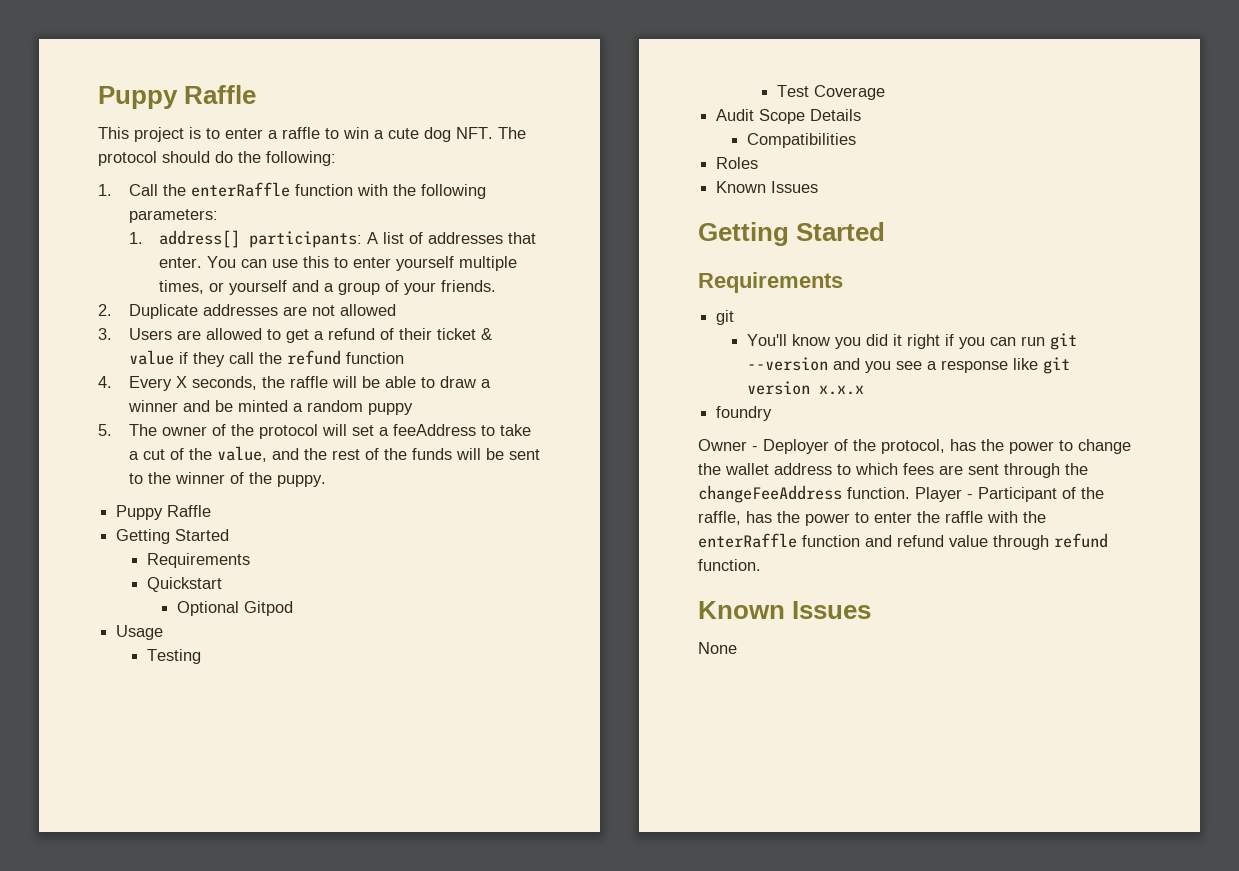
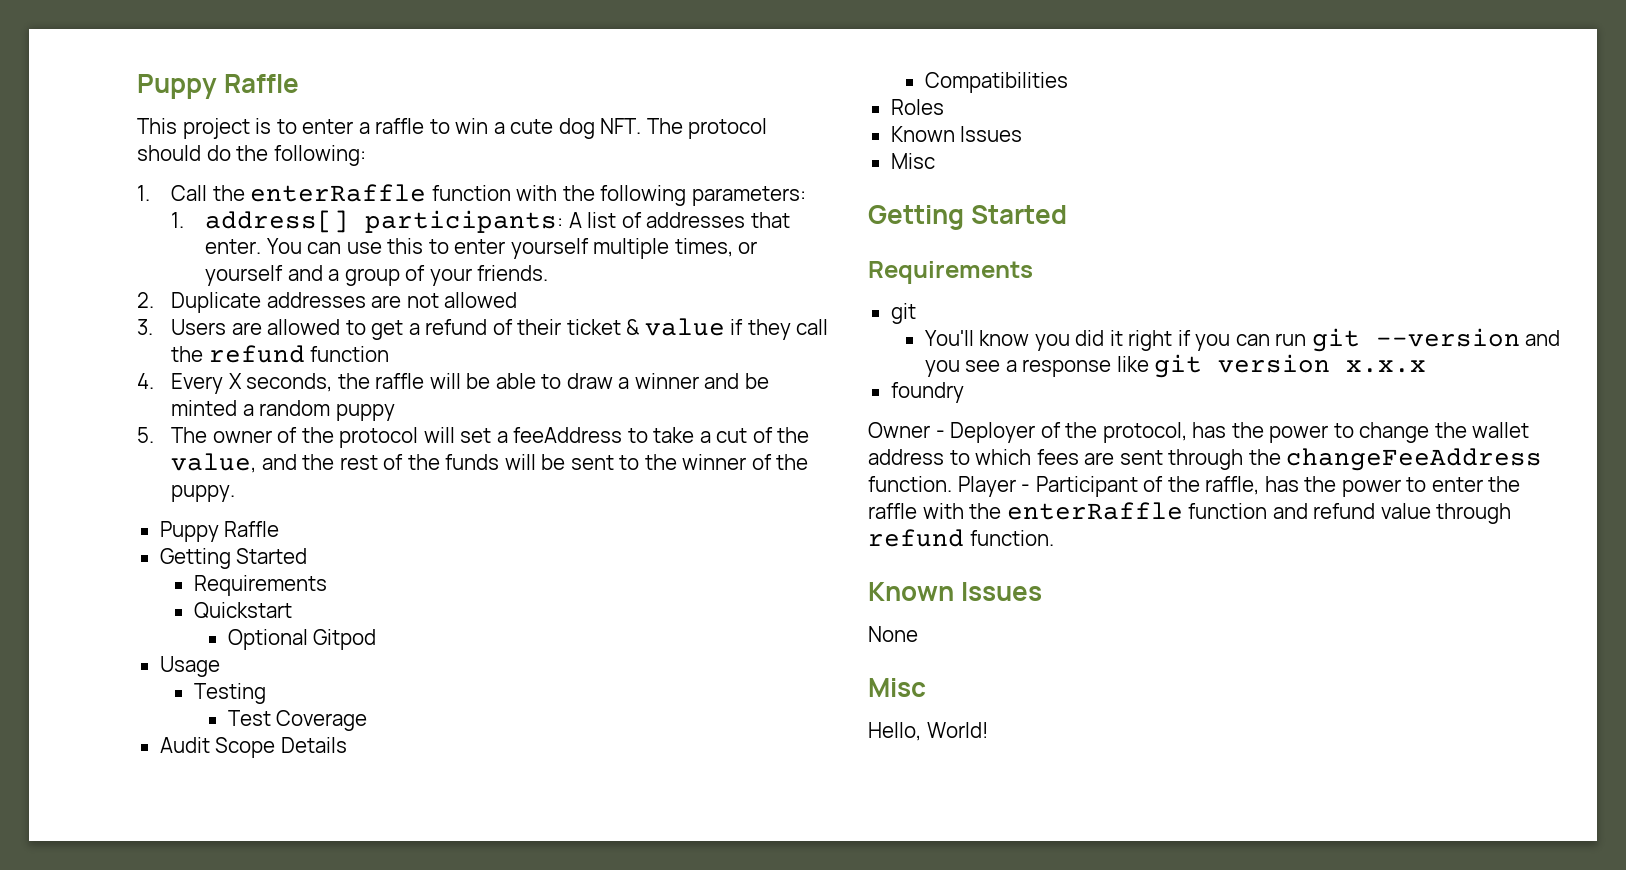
  Roles
  Known Issues
+ Misc
  None
+ Misc
+ Hello, World!

